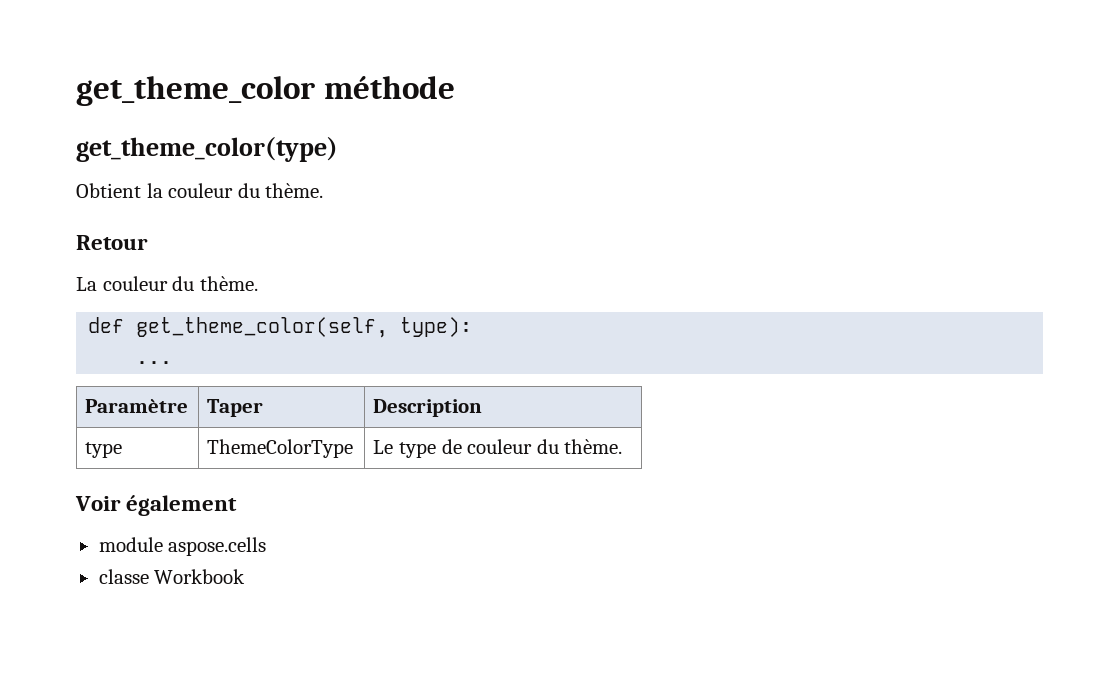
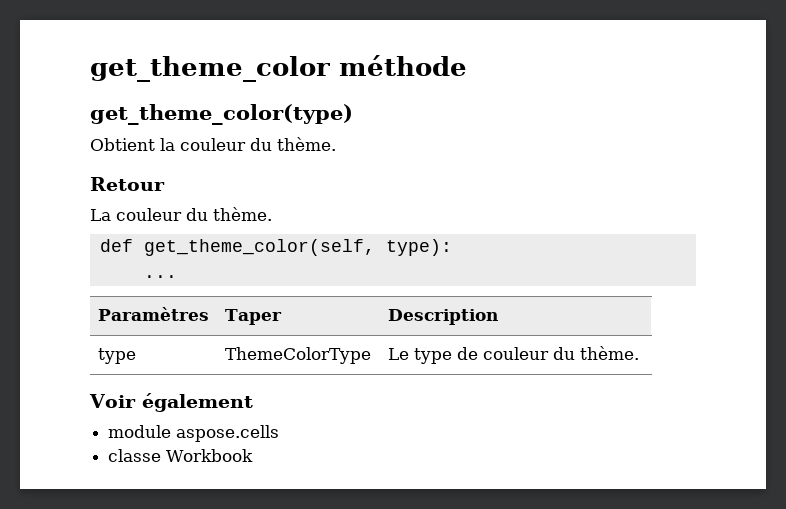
- Paramètre | Taper | Description
+ Paramètres | Taper | Description

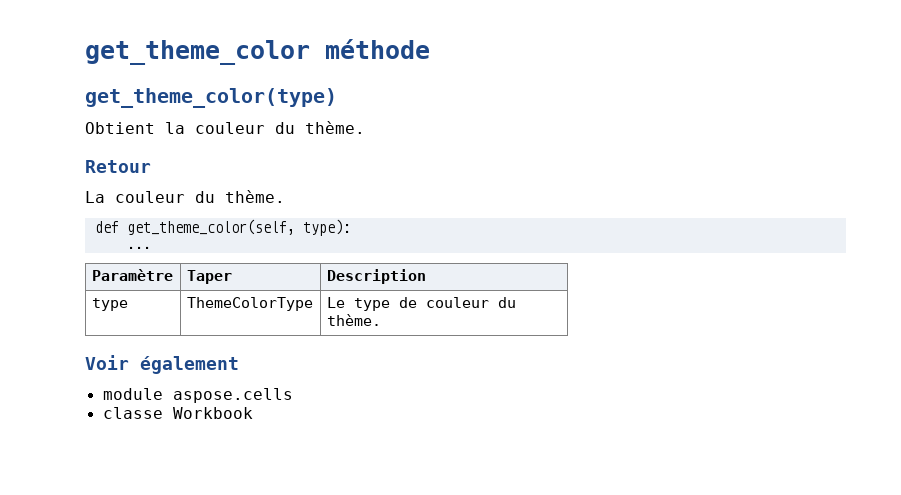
- Paramètres | Taper | Description
+ Paramètre | Taper | Description

